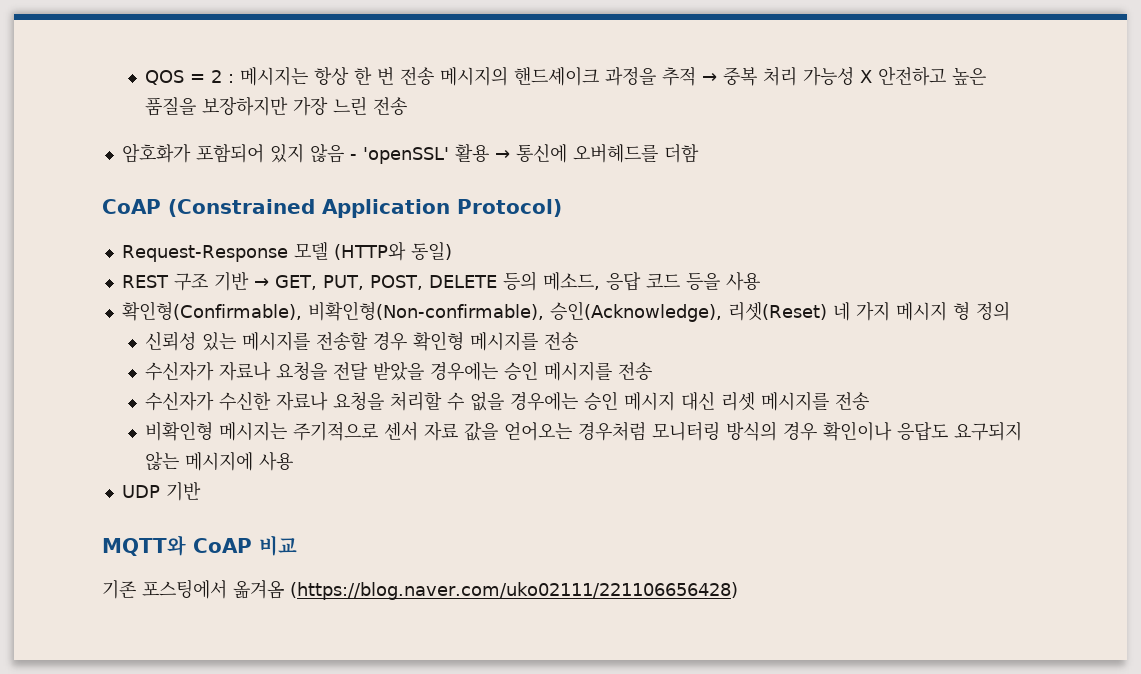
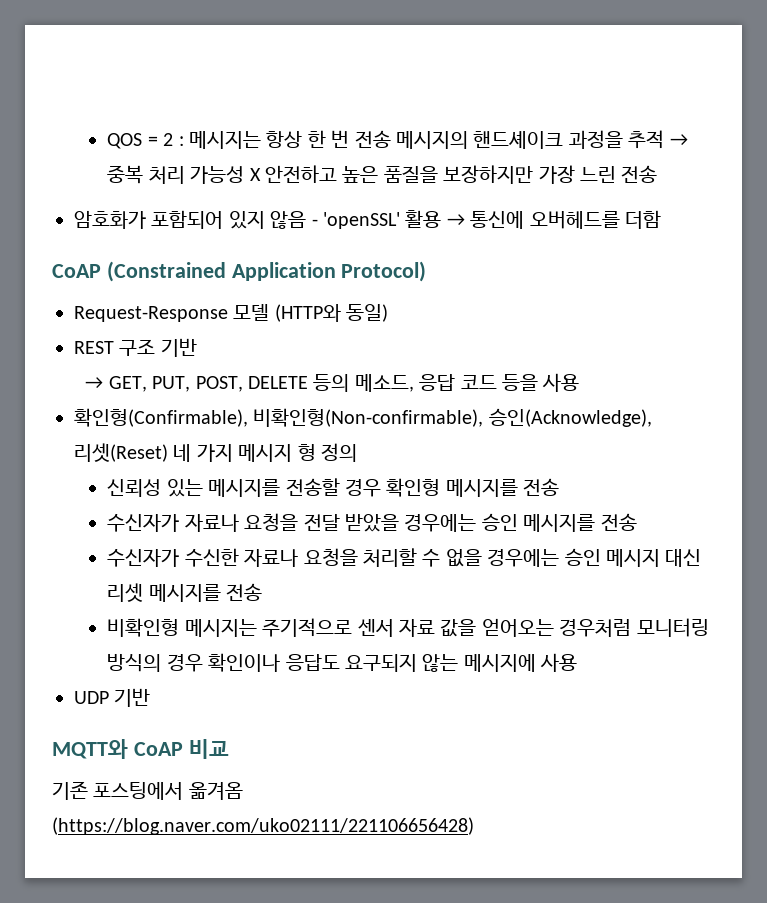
- REST 구조 기반 → GET, PUT, POST, DELETE 등의 메소드, 응답 코드 등을 사용
+ REST 구조 기반
+ → GET, PUT, POST, DELETE 등의 메소드, 응답 코드 등을 사용
- 기존 포스팅에서 옮겨옴 (https://blog.naver.com/uko02111/221106656428)
+ 기존 포스팅에서 옮겨옴
+ (https://blog.naver.com/uko02111/221106656428)

